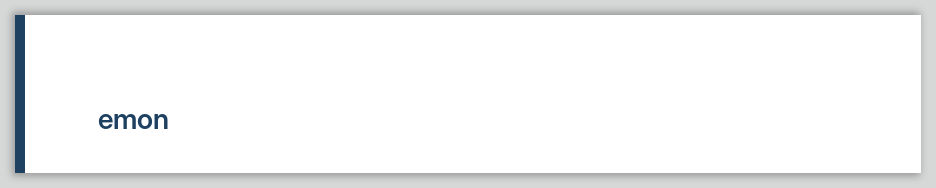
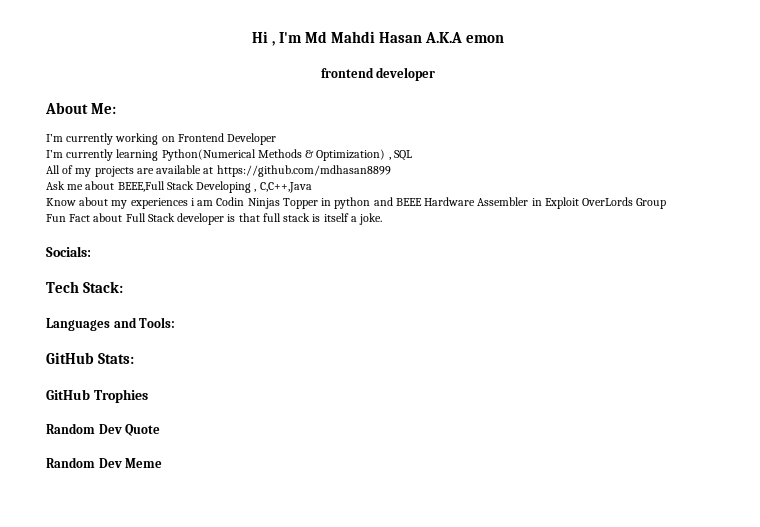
- emon
+ Hi , I'm Md Mahdi Hasan A.K.A emon
+ frontend developer
+ About Me:
+ I’m currently working on Frontend Developer
+ I’m currently learning Python(Numerical Methods & Optimization) , SQL
+ All of my projects are available at https://github.com/mdhasan8899
+ Ask me about BEEE,Full Stack Developing , C,C++,Java
+ Know about my experiences i am Codin Ninjas Topper in python and BEEE Hardware Assembler in Exploit OverLords Group
+ Fun Fact about Full Stack developer is that full stack is itself a joke.
+ Socials:
+ Tech Stack:
+ Languages and Tools:
+ GitHub Stats:
+ GitHub Trophies
+ Random Dev Quote
+ Random Dev Meme

